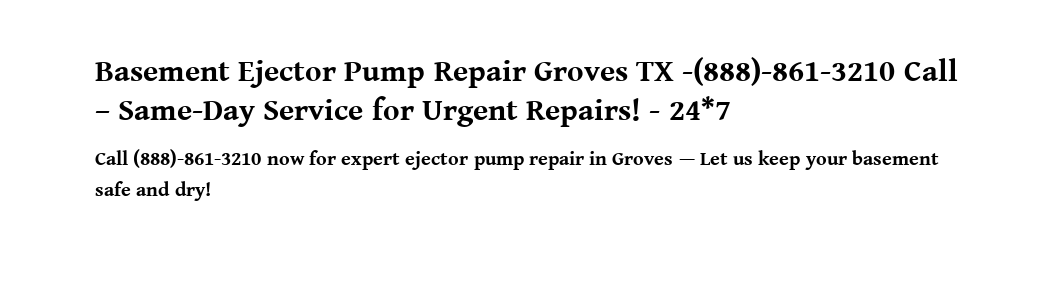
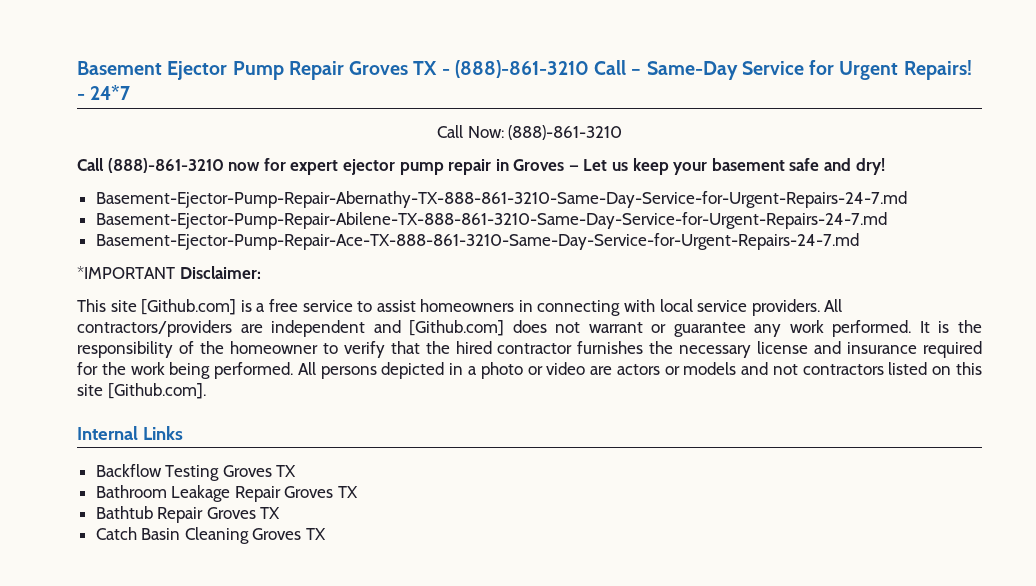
- Basement Ejector Pump Repair Groves TX -(888)-861-3210 Call – Same-Day Service for Urgent Repairs!
+ Basement Ejector Pump Repair Groves TX - (888)-861-3210 Call – Same-Day Service for Urgent Repairs!
+ Call Now: (888)-861-3210
+ Basement-Ejector-Pump-Repair-Abernathy-TX-888-861-3210-Same-Day-Service-for-Urgent-Repairs-24-7.md
+ Basement-Ejector-Pump-Repair-Abilene-TX-888-861-3210-Same-Day-Service-for-Urgent-Repairs-24-7.md
+ Basement-Ejector-Pump-Repair-Ace-TX-888-861-3210-Same-Day-Service-for-Urgent-Repairs-24-7.md
+ *IMPORTANT Disclaimer:
+ This site [Github.com] is a free service to assist homeowners in connecting with local service providers. All contractors/providers are independent and [Github.com] does not warrant or guarantee any work performed. It is the responsibility of the homeowner to verify that the hired contractor furnishes the necessary license and insurance required for the work being performed. All persons depicted in a photo or video are actors or models and not contractors listed on this site [Github.com].
+ Internal Links
+ Backflow Testing Groves TX
+ Bathroom Leakage Repair Groves TX
+ Bathtub Repair Groves TX
+ Catch Basin Cleaning Groves TX

